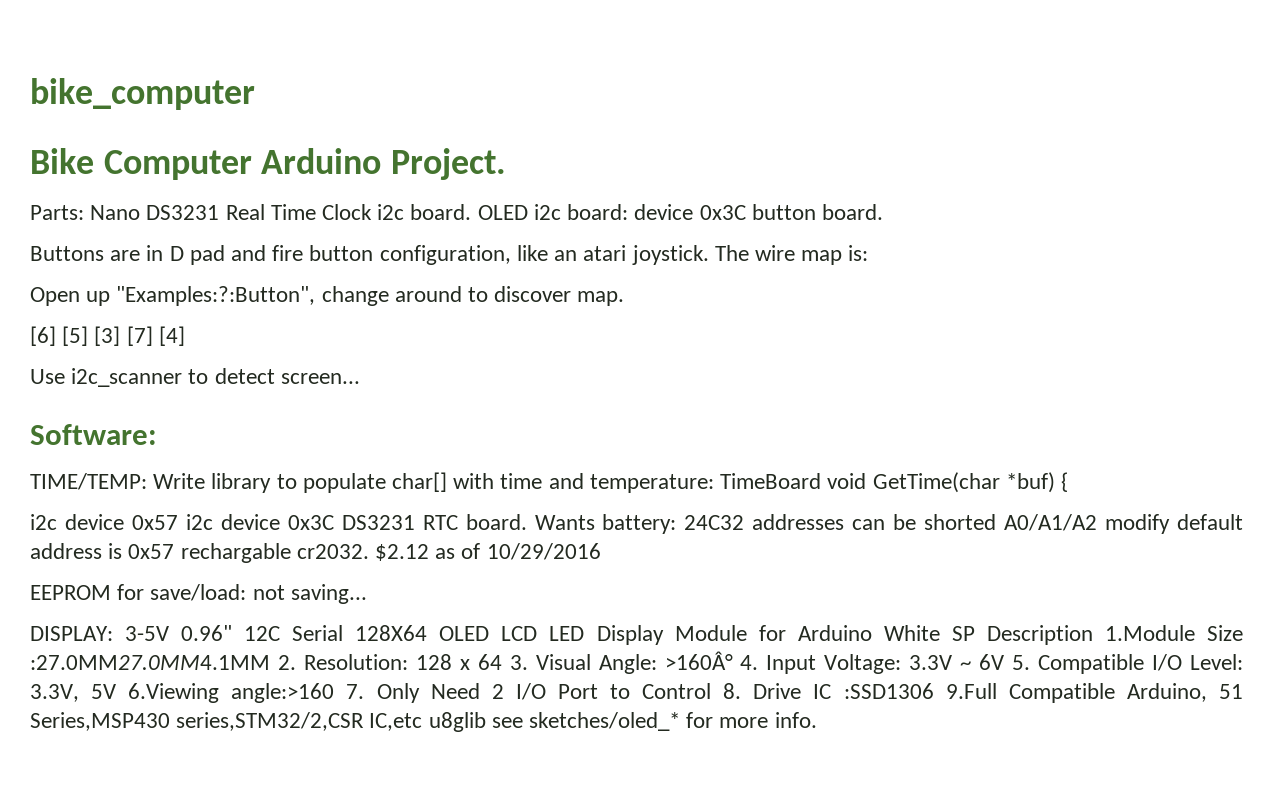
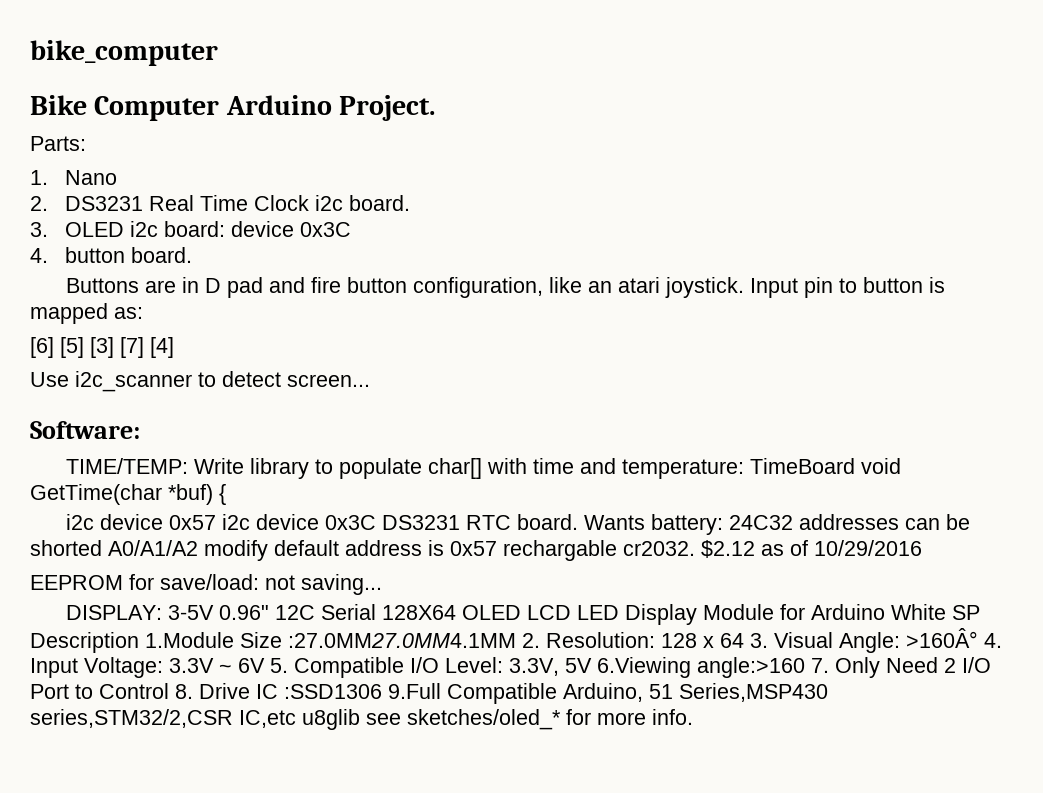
- Parts: Nano DS3231 Real Time Clock i2c board. OLED i2c board: device 0x3C button board.
+ Parts:
+ 1. Nano
+ 2. DS3231 Real Time Clock i2c board.
+ 3. OLED i2c board: device 0x3C
+ 4. button board.
- The wire map is:
- Open up "Examples:?:Button", change around to discover map.
+ Input pin to button is mapped as:

